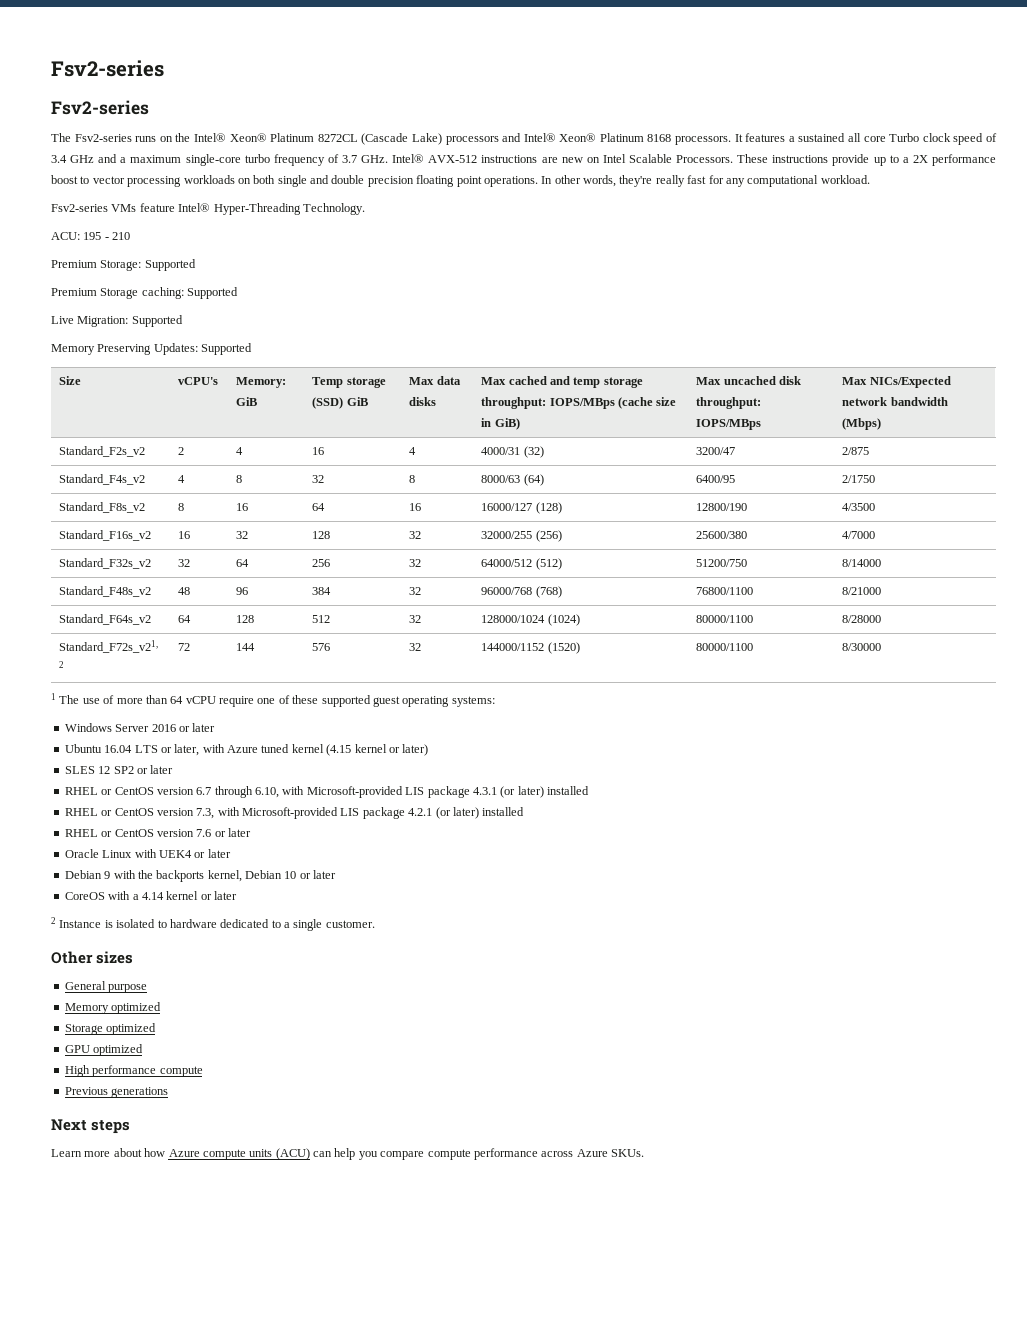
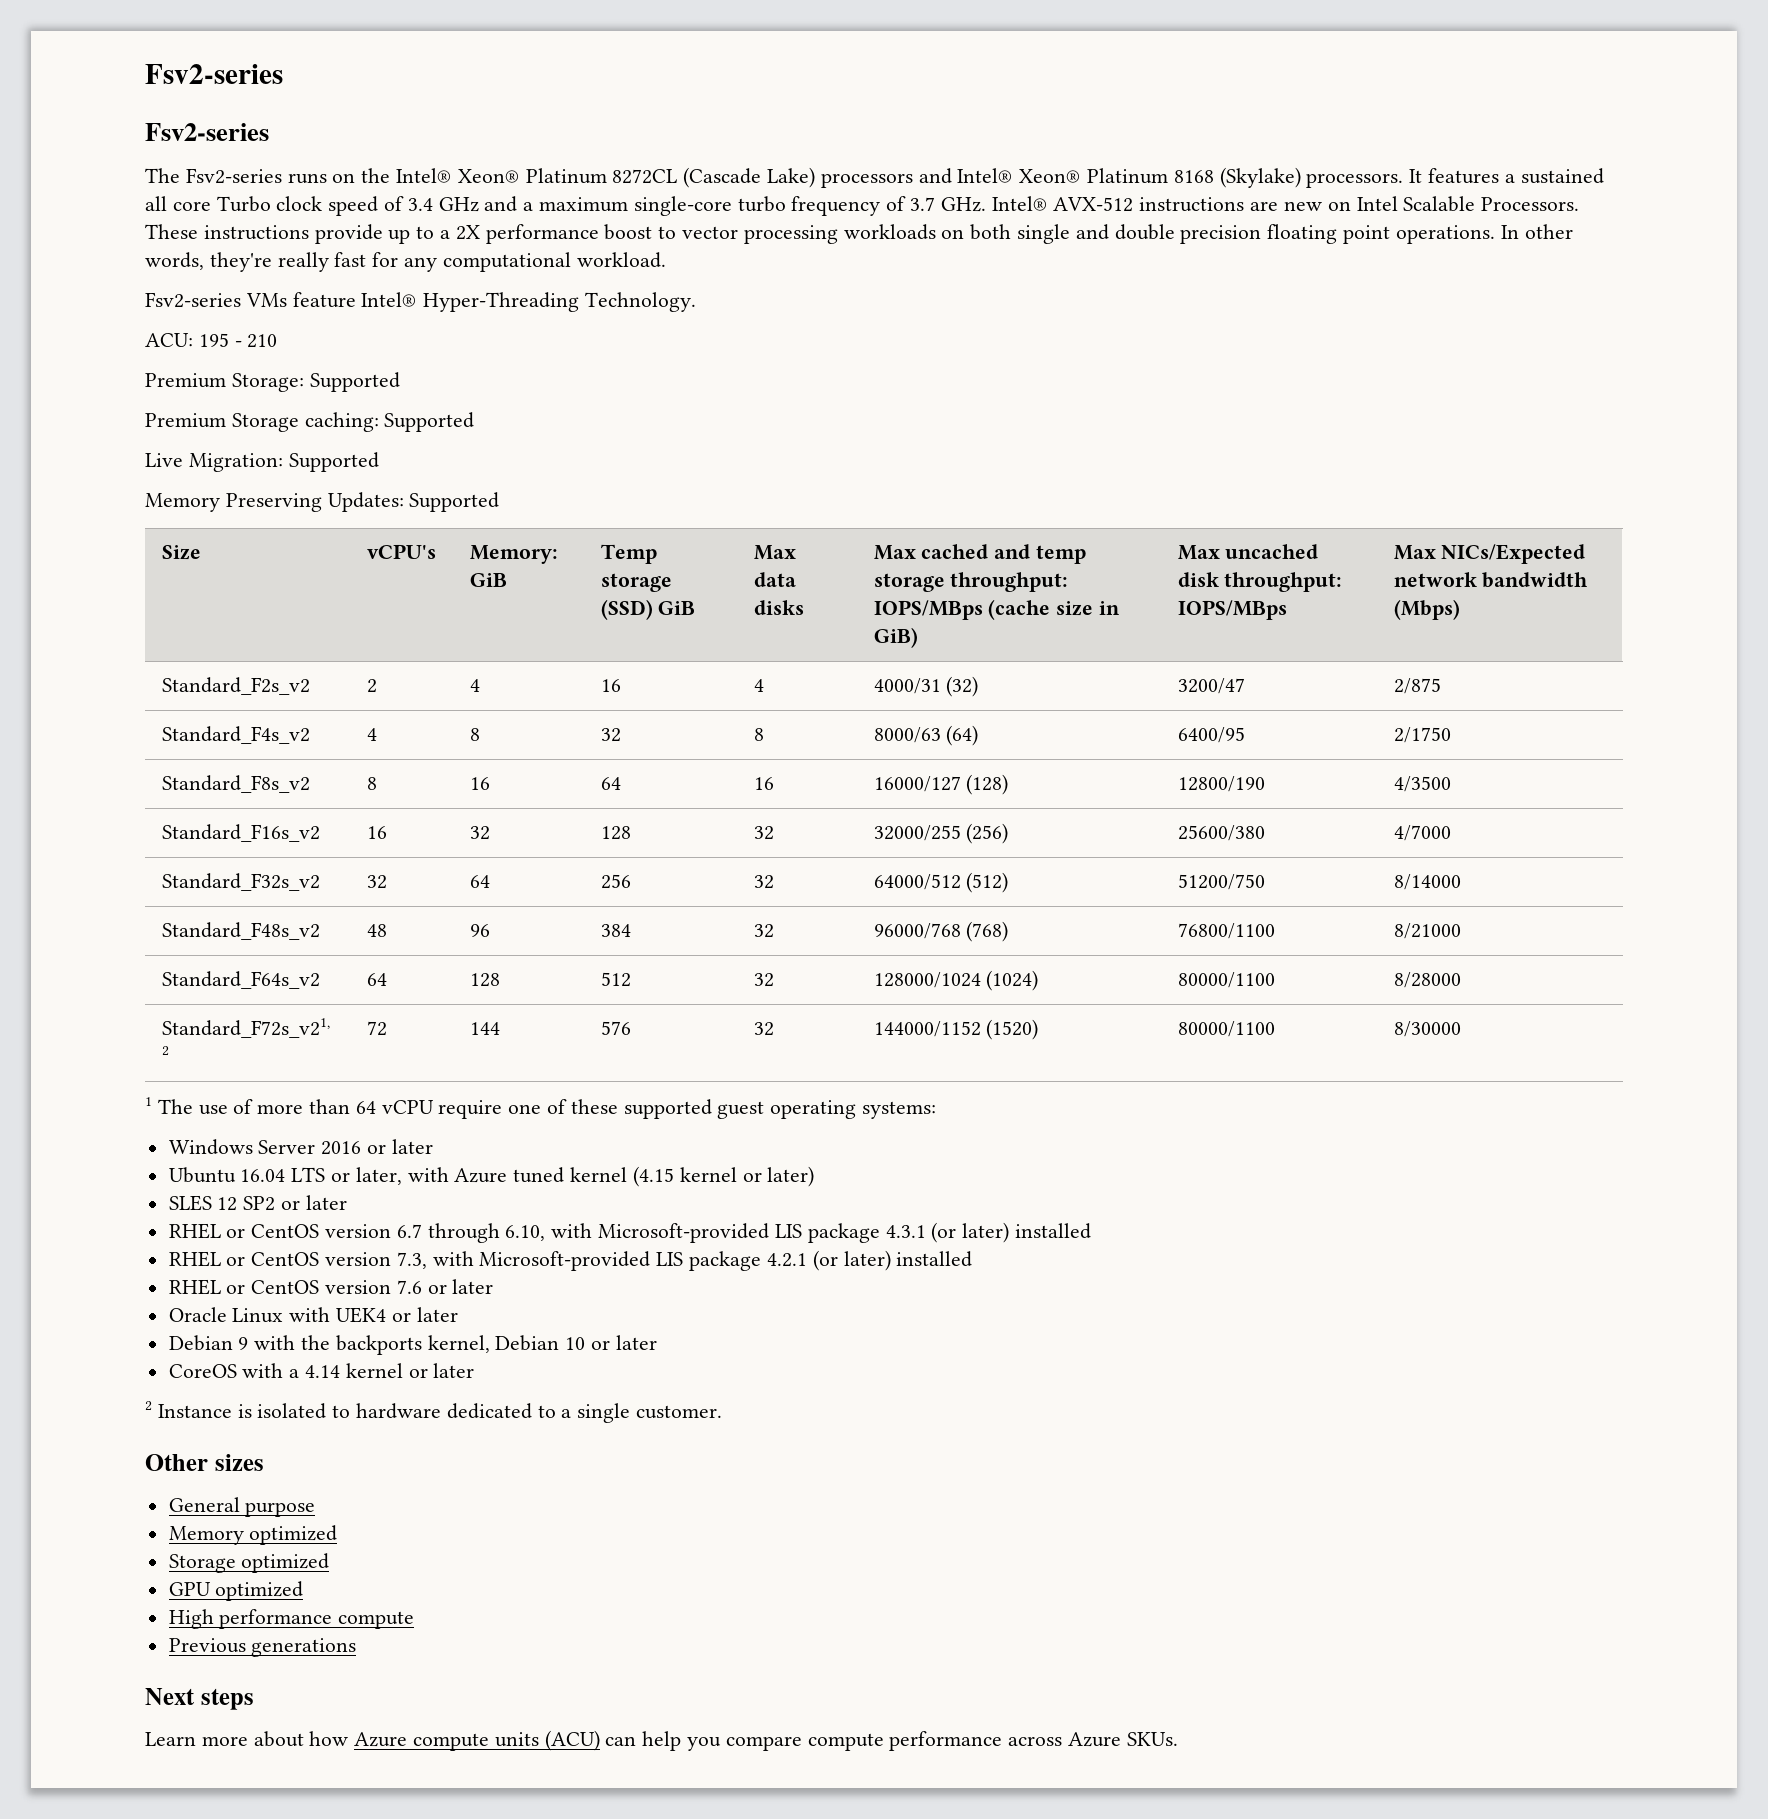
- The Fsv2-series runs on the Intel® Xeon® Platinum 8272CL (Cascade Lake) processors and Intel® Xeon® Platinum 8168 processors.
+ The Fsv2-series runs on the Intel® Xeon® Platinum 8272CL (Cascade Lake) processors and Intel® Xeon® Platinum 8168 (Skylake) processors.

